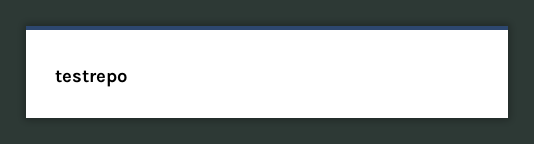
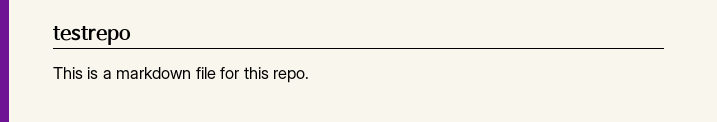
+ This is a markdown file for this repo.

